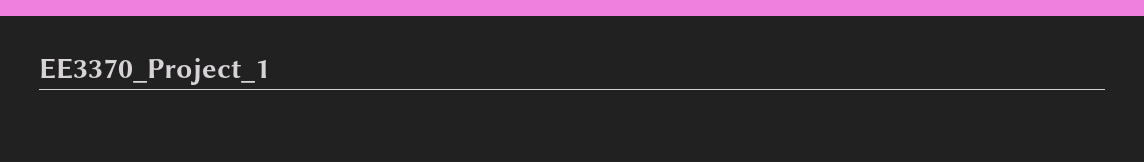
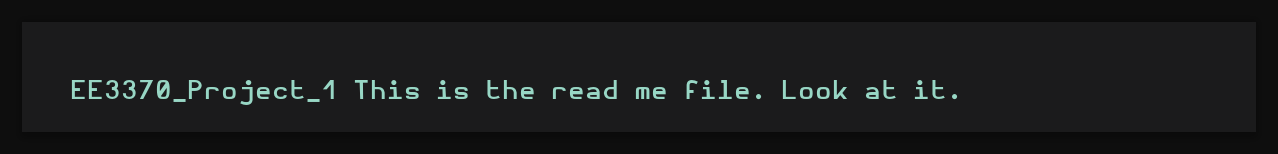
- EE3370_Project_1
+ EE3370_Project_1 This is the read me file. Look at it.

